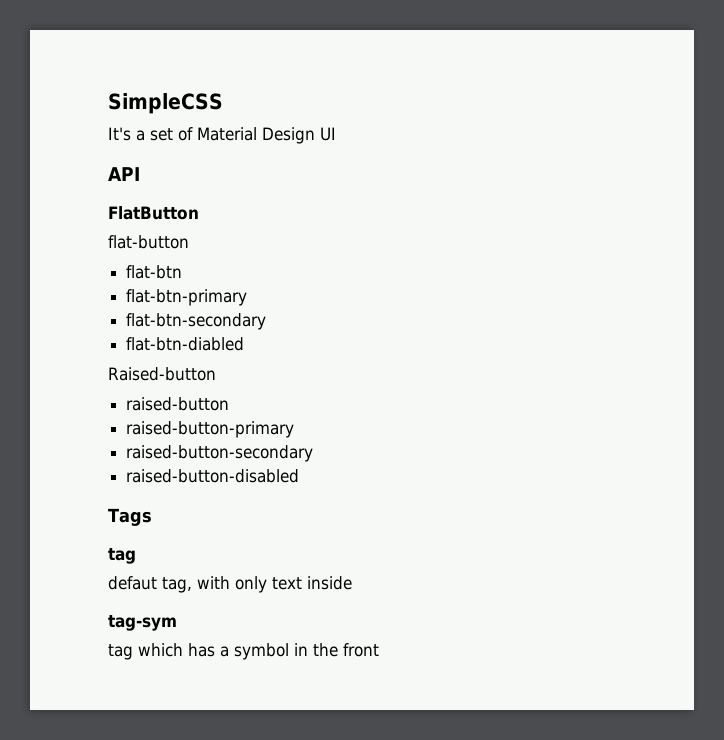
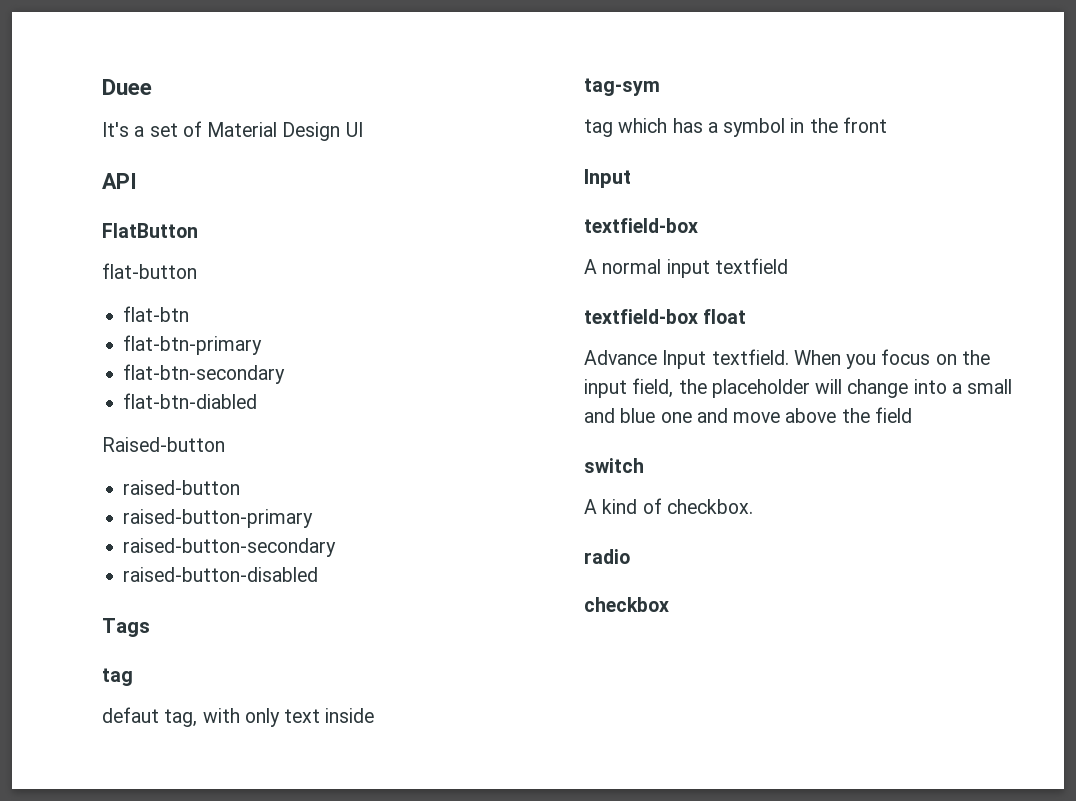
- SimpleCSS
+ Duee
  tag which has a symbol in the front
+ Input
+ textfield-box
+ A normal input textfield
+ textfield-box float
+ Advance Input textfield. When you focus on the input field, the placeholder will change into a small and blue one and move above the field
+ switch
+ A kind of checkbox.
+ radio
+ checkbox

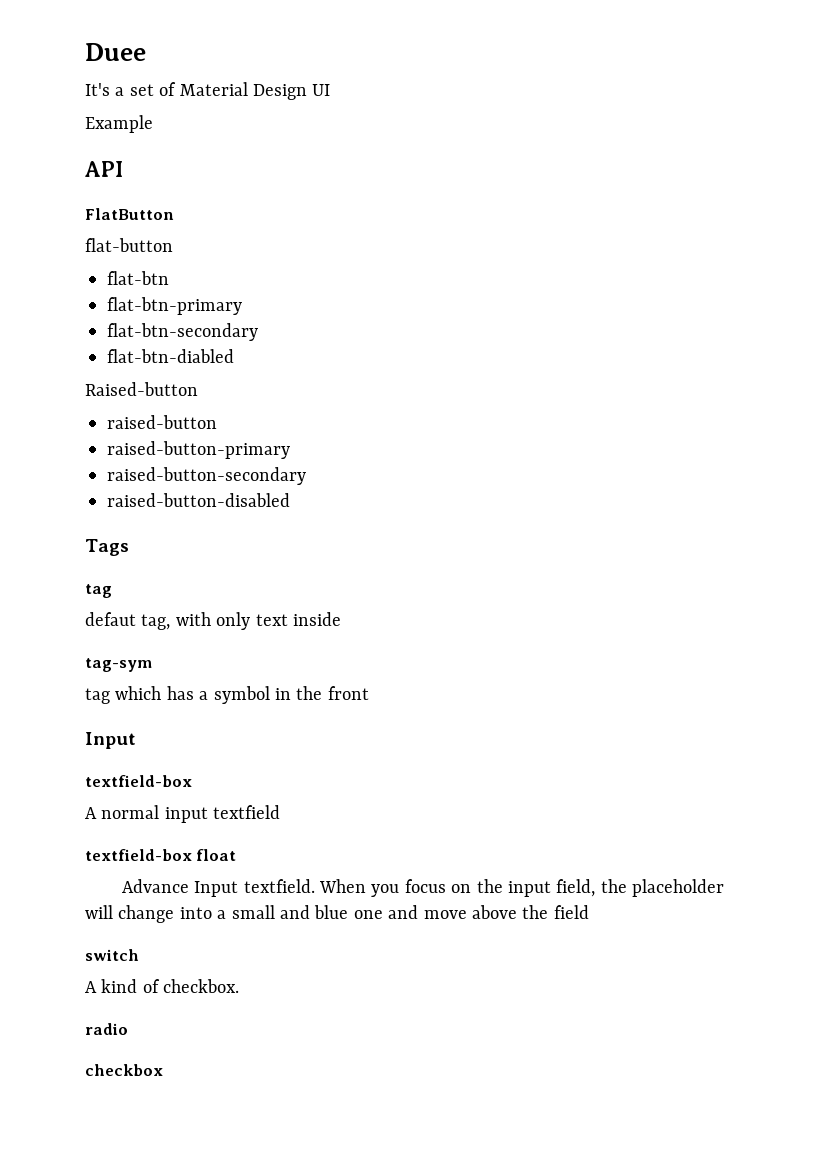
+ Example

